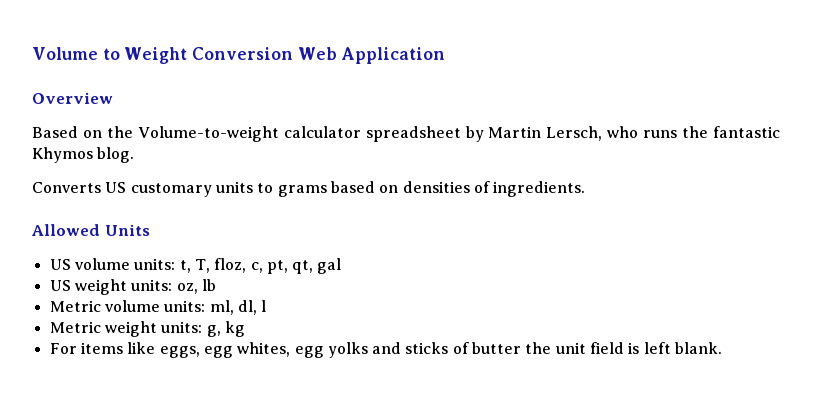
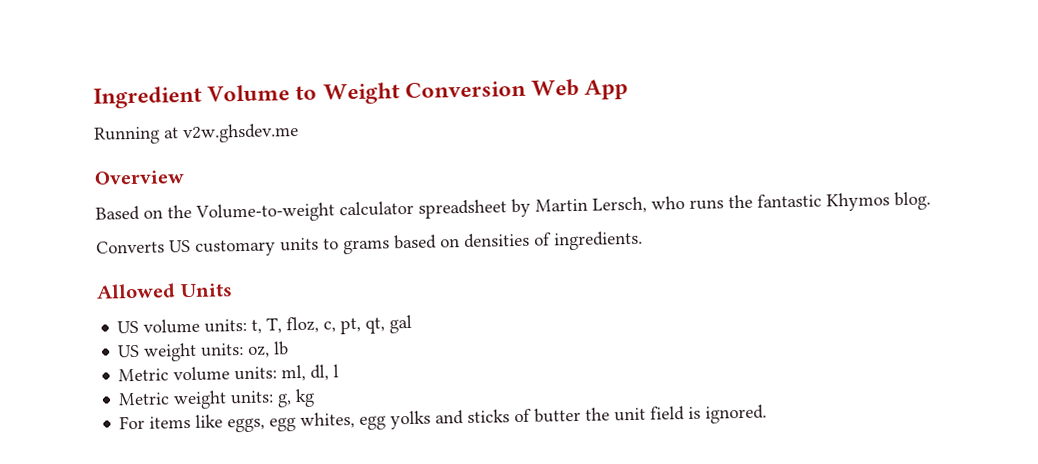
- Volume to Weight Conversion Web Application
+ Ingredient Volume to Weight Conversion Web App
+ Running at v2w.ghsdev.me
- For items like eggs, egg whites, egg yolks and sticks of butter the unit field is left blank.
+ For items like eggs, egg whites, egg yolks and sticks of butter the unit field is ignored.

